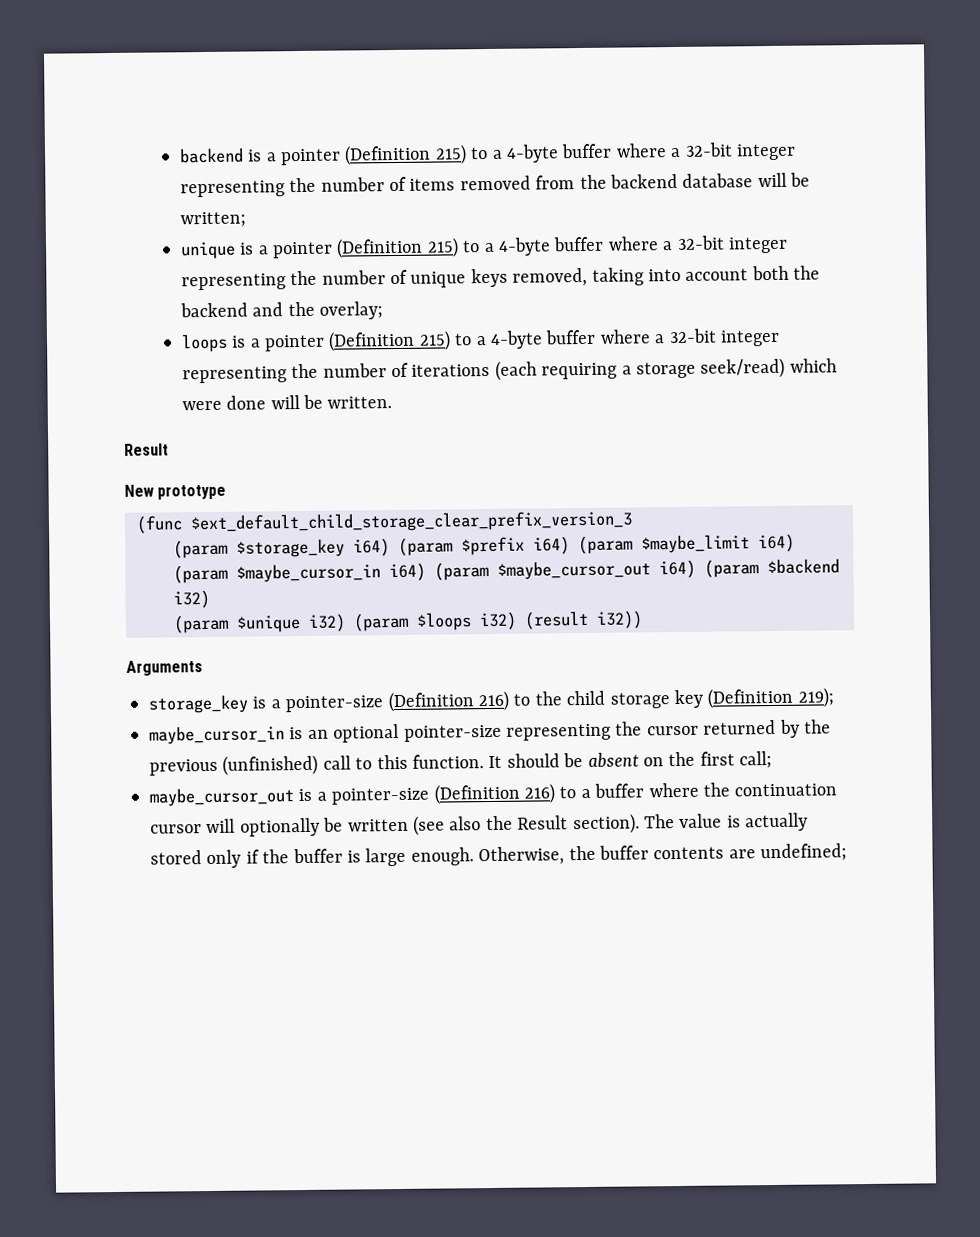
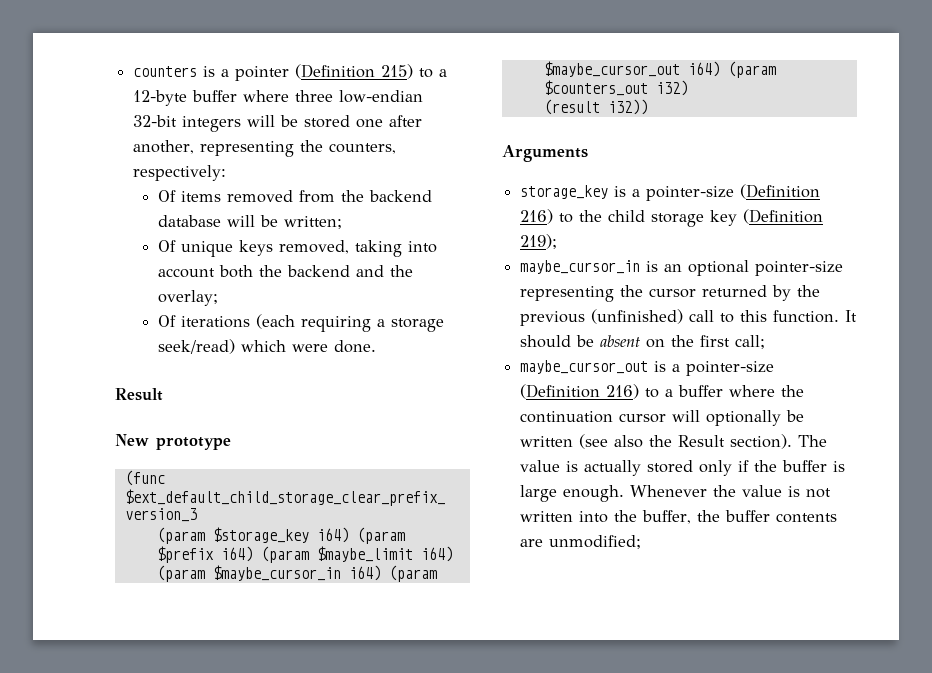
- backend is a pointer (Definition 215) to a 4-byte buffer where a 32-bit integer representing the number of items removed from the backend database will be written;
+ counters is a pointer (Definition 215) to a 12-byte buffer where three low-endian 32-bit integers will be stored one after another, representing the counters, respectively:
+ Of items removed from the backend database will be written;
- unique is a pointer (Definition 215) to a 4-byte buffer where a 32-bit integer representing the number of unique keys removed, taking into account both the backend and the overlay;
+ Of unique keys removed, taking into account both the backend and the overlay;
- loops is a pointer (Definition 215) to a 4-byte buffer where a 32-bit integer representing the number of iterations (each requiring a storage seek/read) which were done will be written.
+ Of iterations (each requiring a storage seek/read) which were done.
- (param $maybe_cursor_in i64) (param $maybe_cursor_out i64) (param $backend i32)
+ (param $maybe_cursor_in i64) (param $maybe_cursor_out i64) (param $counters_out i32)
- (param $unique i32) (param $loops i32) (result i32))
+ (result i32))
- Otherwise, the buffer contents are undefined;
+ Whenever the value is not written into the buffer, the buffer contents are unmodified;

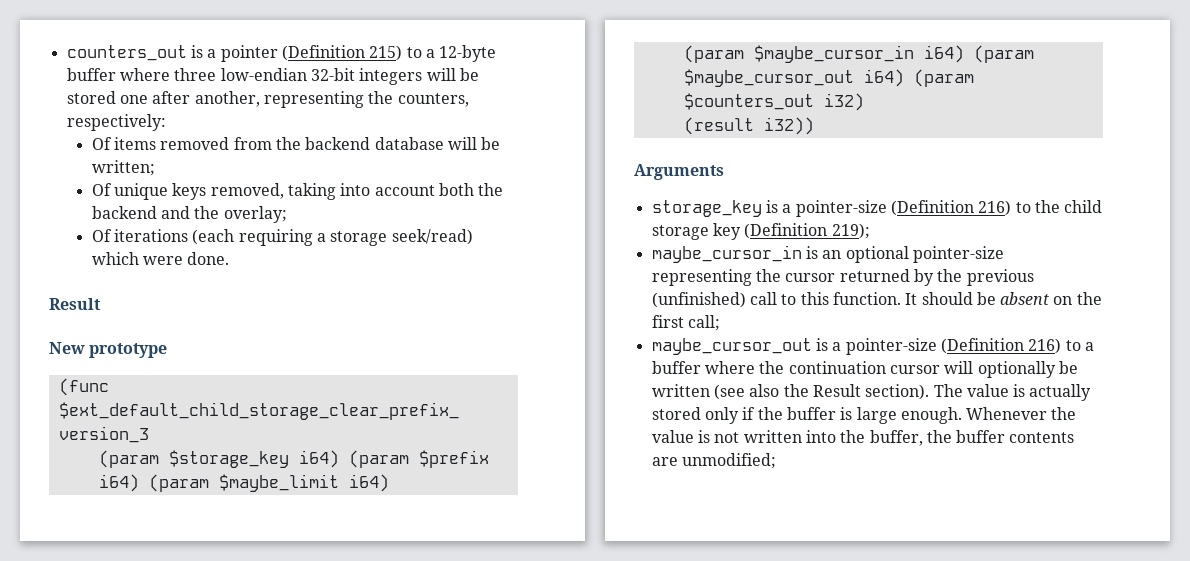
- counters is a pointer (Definition 215) to a 12-byte buffer where three low-endian 32-bit integers will be stored one after another, representing the counters, respectively:
+ counters_out is a pointer (Definition 215) to a 12-byte buffer where three low-endian 32-bit integers will be stored one after another, representing the counters, respectively:

